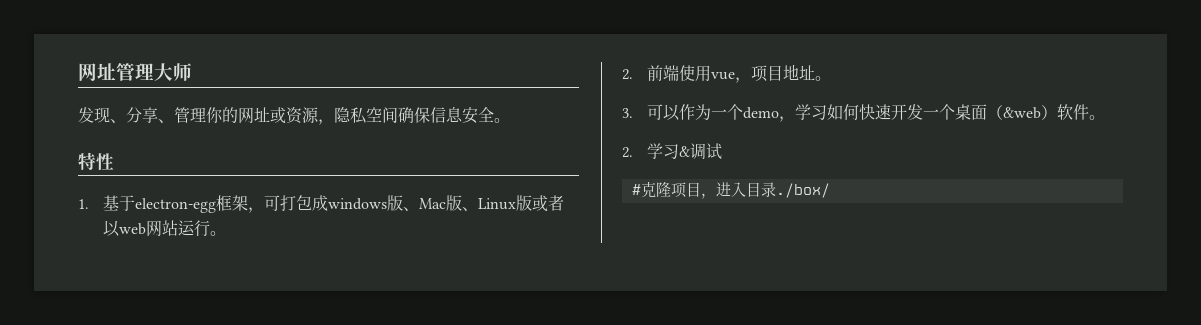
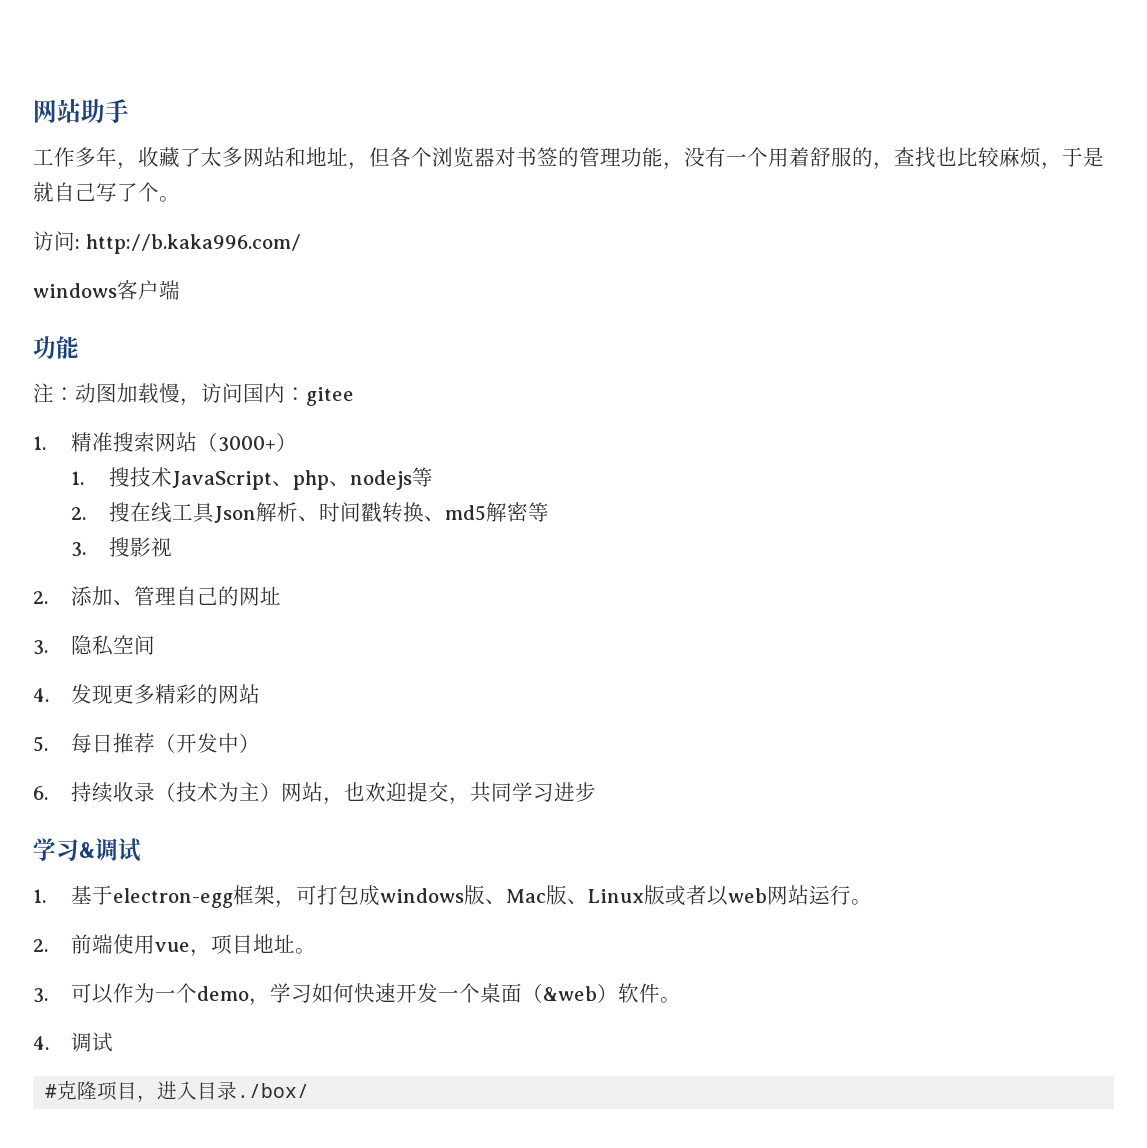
- 网址管理大师
- 发现、分享、管理你的网址或资源，隐私空间确保信息安全。
- 特性
+ 网站助手
+ 工作多年，收藏了太多网站和地址，但各个浏览器对书签的管理功能，没有一个用着舒服的，查找也比较麻烦，于是就自己写了个。
+ 访问: http://b.kaka996.com/
+ windows客户端
+ 功能
+ 注：动图加载慢，访问国内：gitee
+ 1.精准搜索网站（3000+）
+ 1.搜技术JavaScript、php、nodejs等
+ 2.搜在线工具Json解析、时间戳转换、md5解密等
+ 3.搜影视
+ 2.添加、管理自己的网址
+ 3.隐私空间
+ 4.发现更多精彩的网站
+ 5.每日推荐（开发中）
+ 6.持续收录（技术为主）网站，也欢迎提交，共同学习进步
+ 学习&调试
- 2.学习&调试
+ 4.调试

